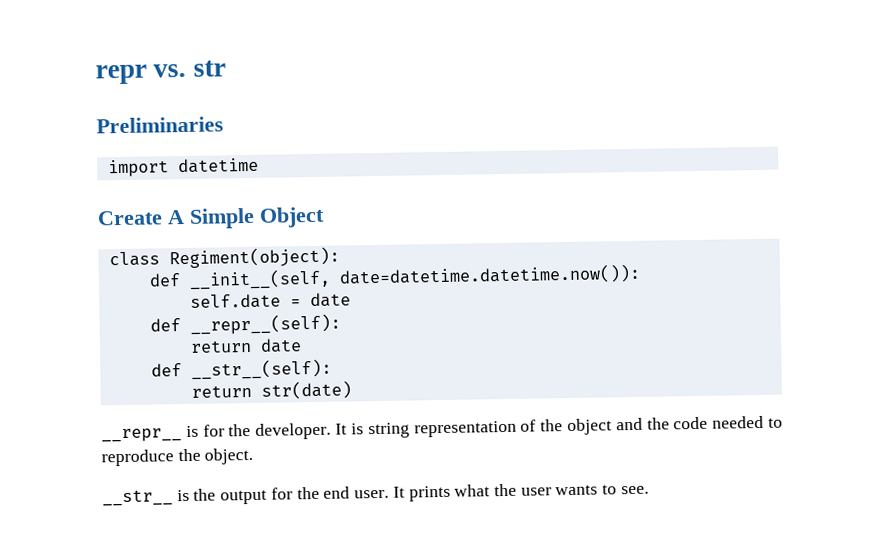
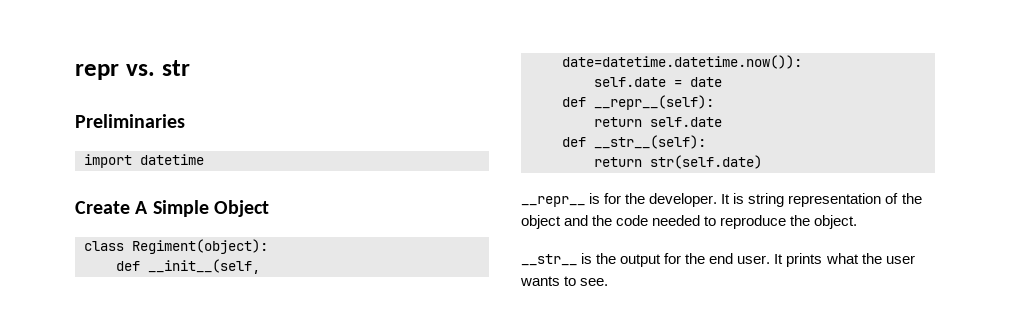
- return date
+ return self.date
- return str(date)
+ return str(self.date)

